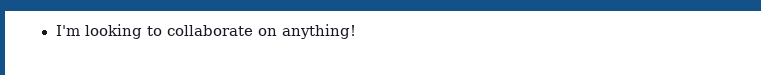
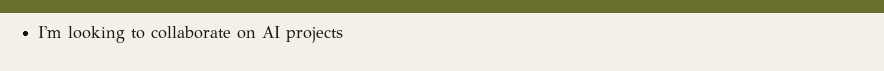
- I'm looking to collaborate on anything!
+ I'm looking to collaborate on AI projects

